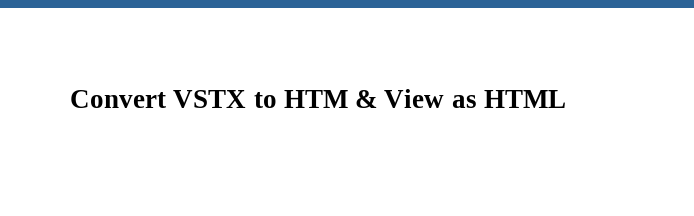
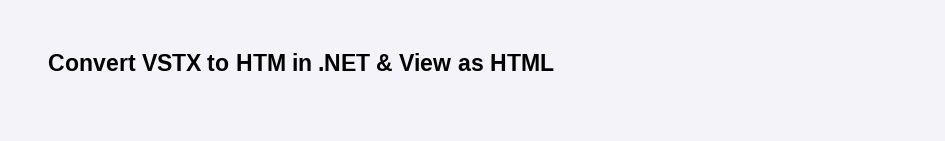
- Convert VSTX to HTM & View as HTML
+ Convert VSTX to HTM in .NET & View as HTML

